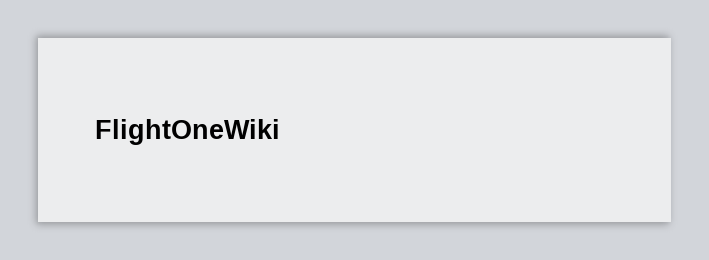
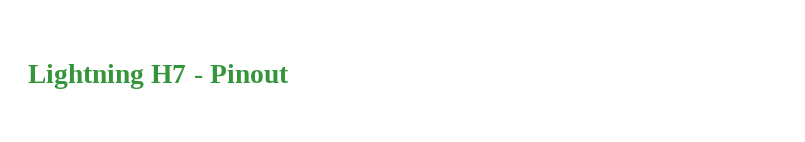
- FlightOneWiki
+ Lightning H7 - Pinout

